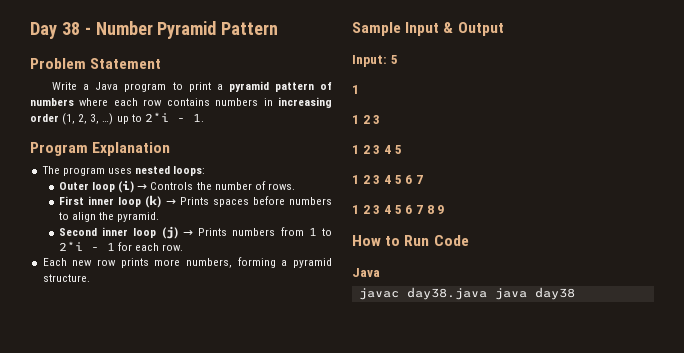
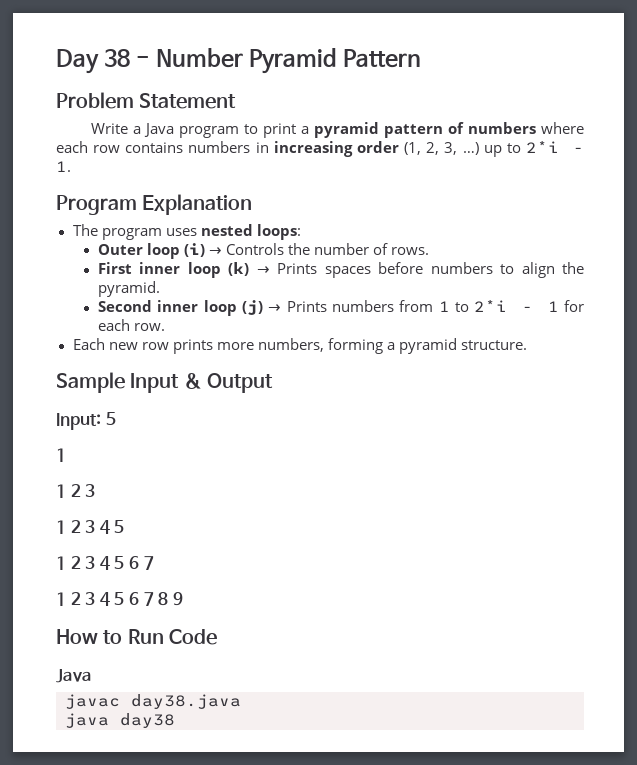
- javac day38.java java day38
+ javac day38.java
+ java day38

